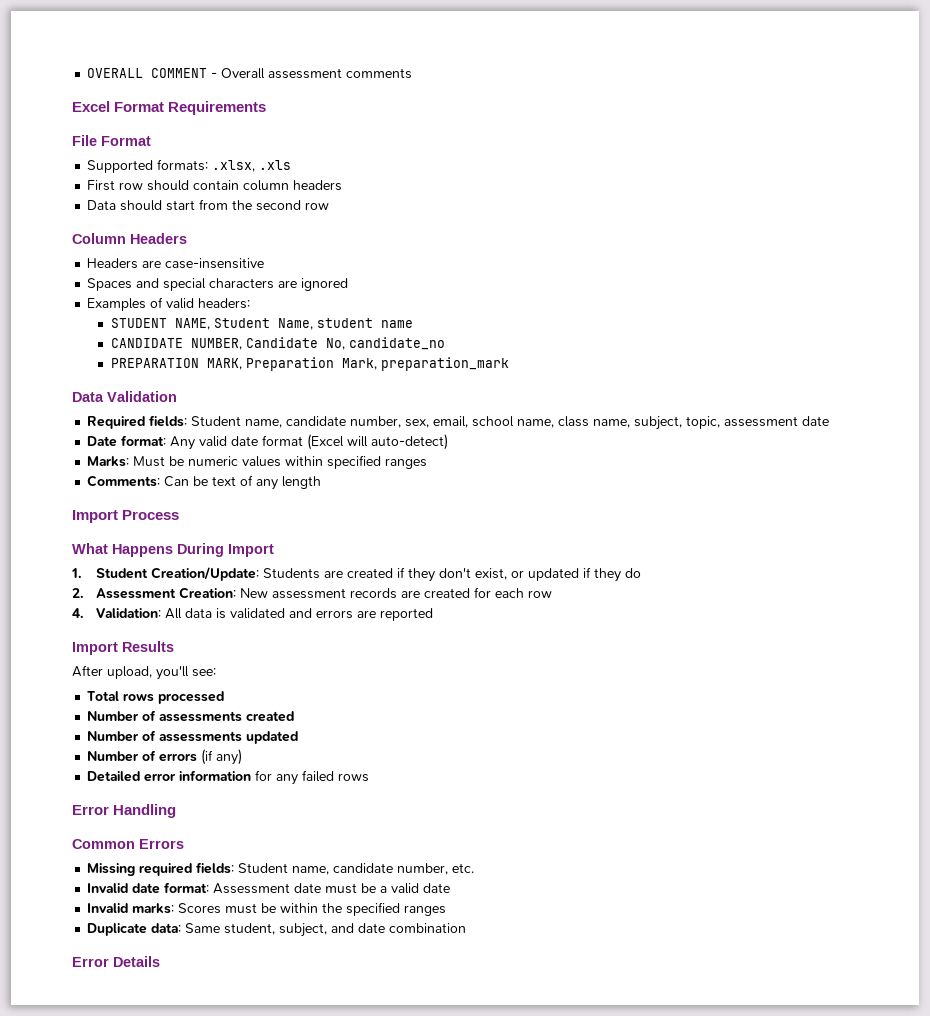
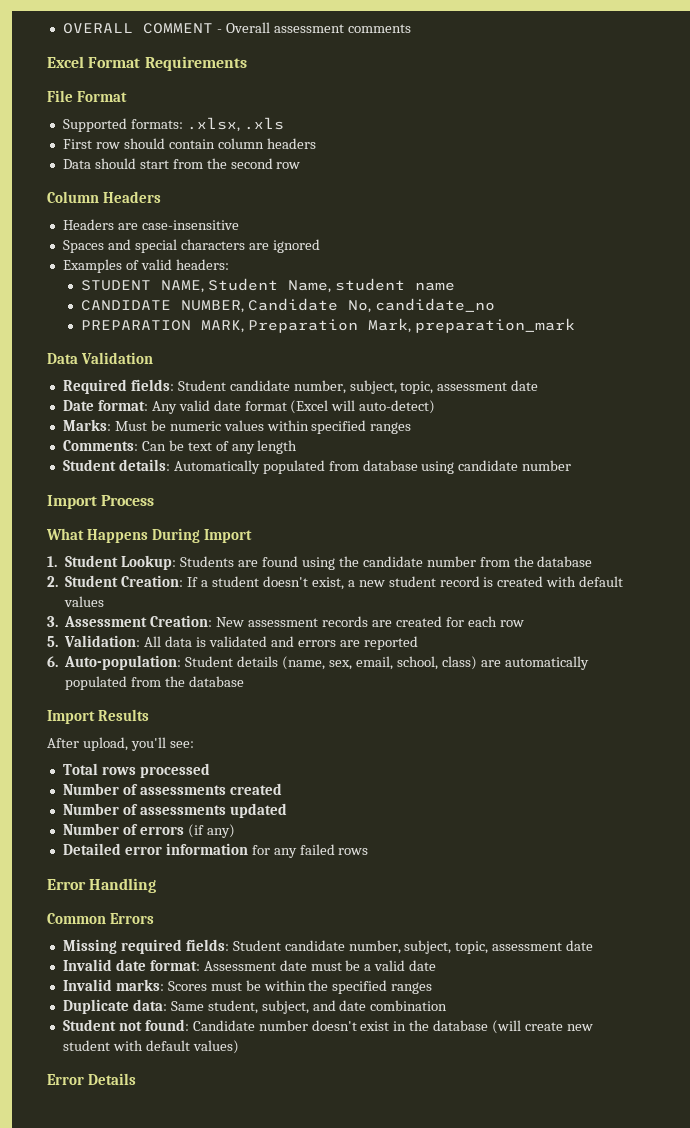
- Required fields: Student name, candidate number, sex, email, school name, class name, subject, topic, assessment date
+ Required fields: Student candidate number, subject, topic, assessment date
+ Student details: Automatically populated from database using candidate number
- 1. Student Creation/Update: Students are created if they don't exist, or updated if they do
- 2. Assessment Creation: New assessment records are created for each row
+ 1. Student Lookup: Students are found using the candidate number from the database
+ 2. Student Creation: If a student doesn't exist, a new student record is created with default values
+ 3. Assessment Creation: New assessment records are created for each row
- 4. Validation: All data is validated and errors are reported
+ 5. Validation: All data is validated and errors are reported
+ 6. Auto-population: Student details (name, sex, email, school, class) are automatically populated from the database
- Missing required fields: Student name, candidate number, etc.
+ Missing required fields: Student candidate number, subject, topic, assessment date
+ Student not found: Candidate number doesn't exist in the database (will create new student with default values)

